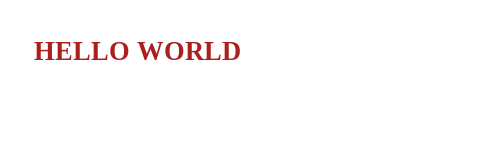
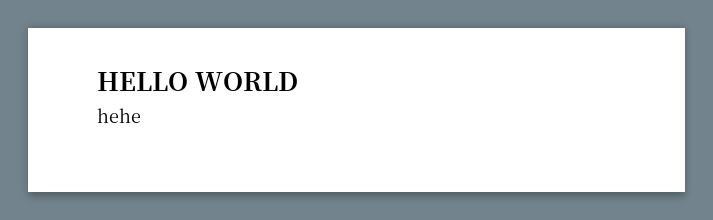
+ hehe

